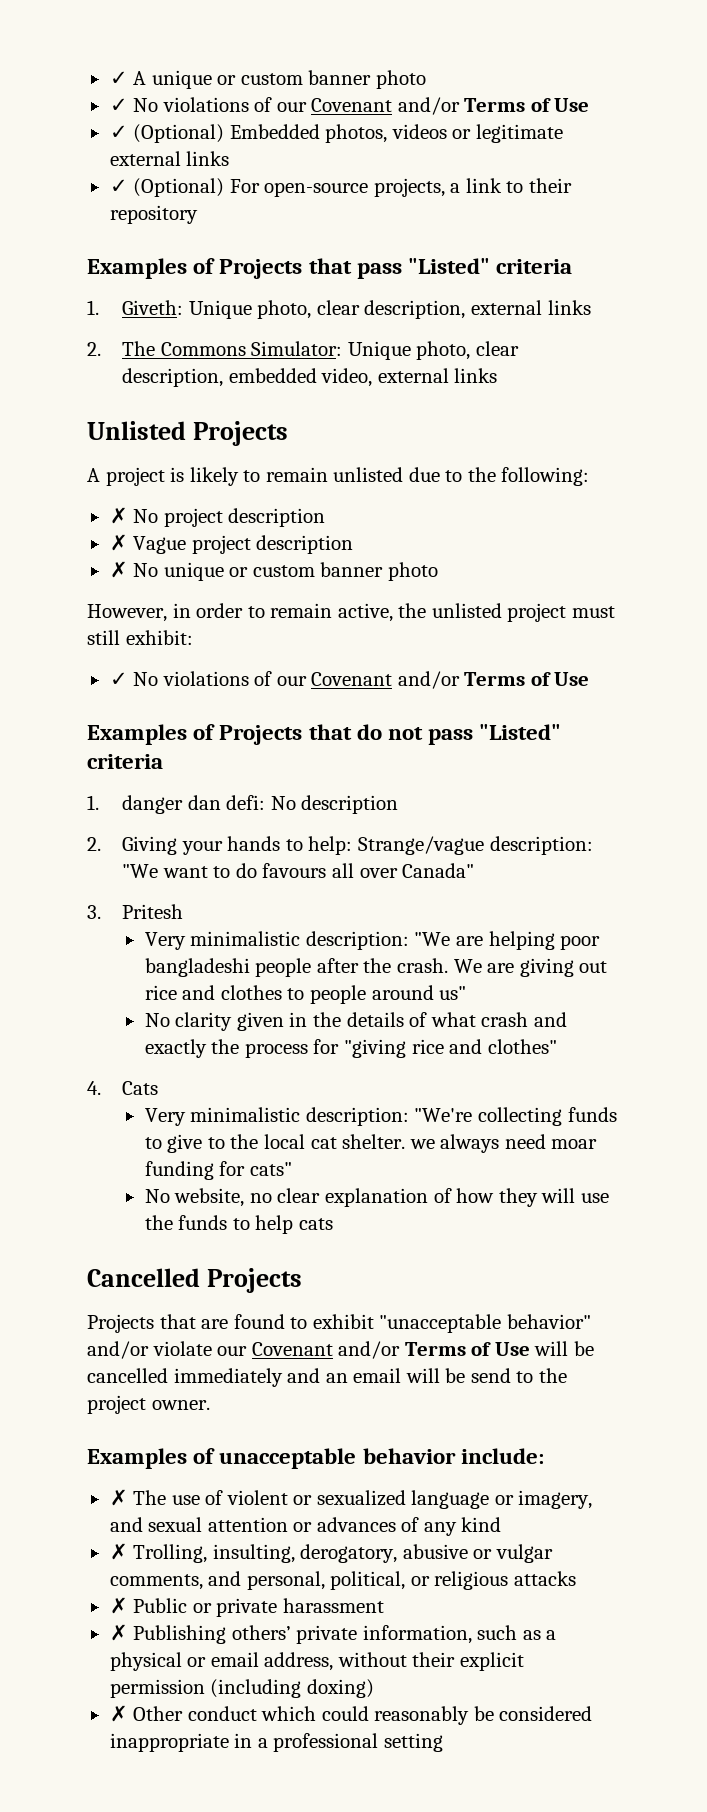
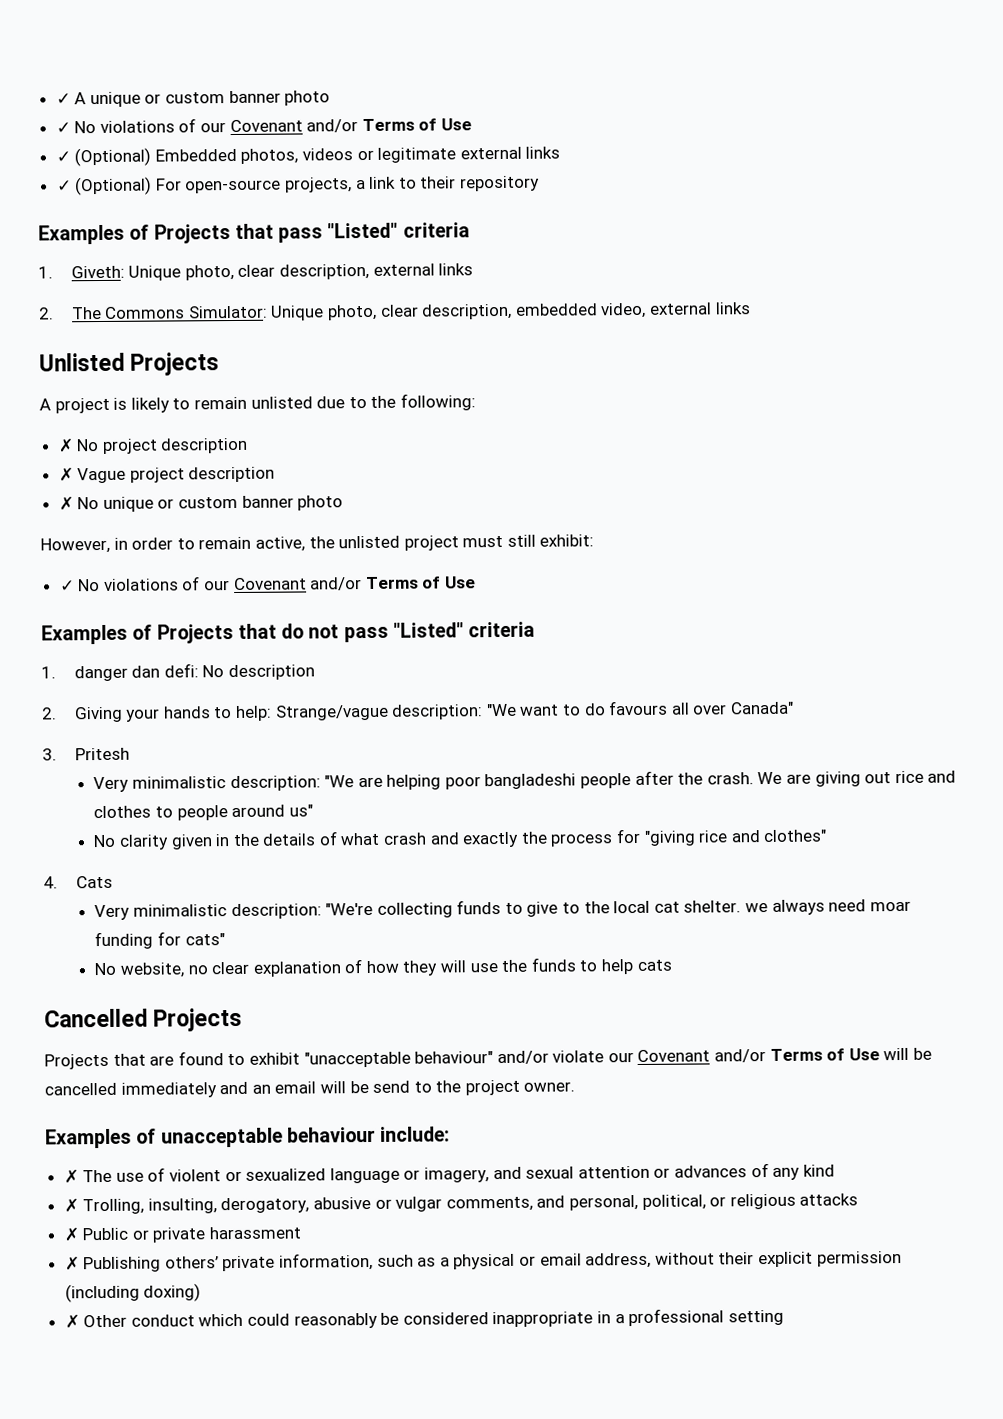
- Projects that are found to exhibit "unacceptable behavior" and/or violate our Covenant and/or Terms of Use will be cancelled immediately and an email will be send to the project owner.
+ Projects that are found to exhibit "unacceptable behaviour" and/or violate our Covenant and/or Terms of Use will be cancelled immediately and an email will be send to the project owner.
- Examples of unacceptable behavior include:
+ Examples of unacceptable behaviour include:

